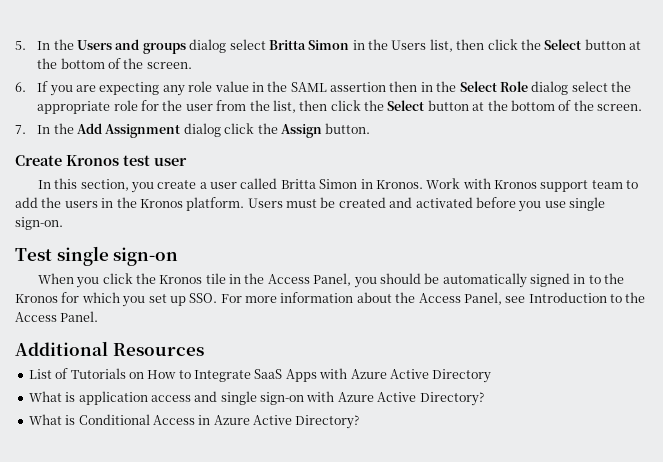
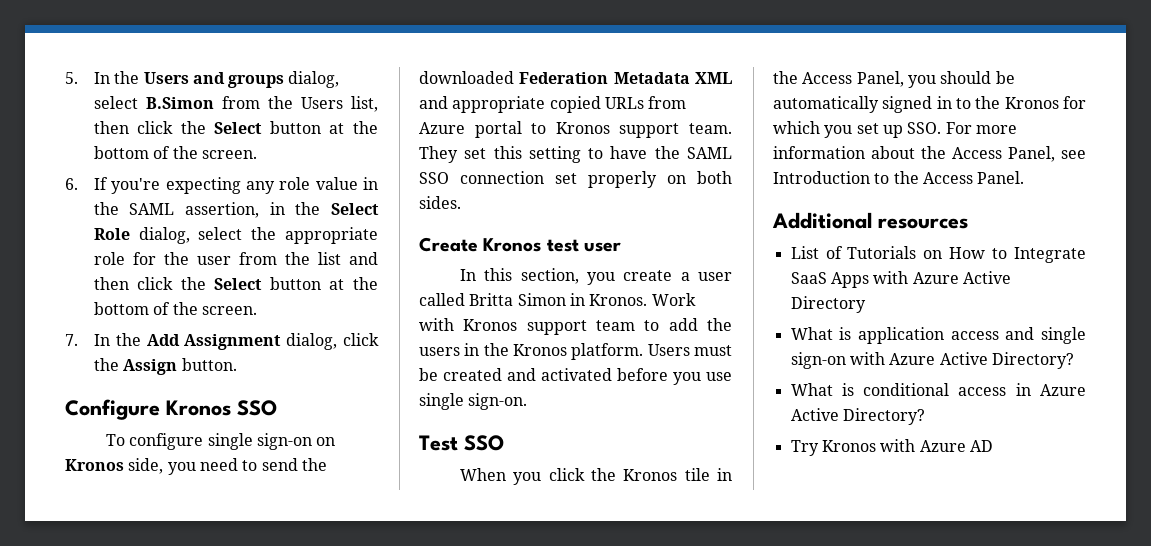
- 5. In the Users and groups dialog select Britta Simon in the Users list, then click the Select button at the bottom of the screen.
+ 5. In the Users and groups dialog, select B.Simon from the Users list, then click the Select button at the bottom of the screen.
- 6. If you are expecting any role value in the SAML assertion then in the Select Role dialog select the appropriate role for the user from the list, then click the Select button at the bottom of the screen.
+ 6. If you're expecting any role value in the SAML assertion, in the Select Role dialog, select the appropriate role for the user from the list and then click the Select button at the bottom of the screen.
- 7. In the Add Assignment dialog click the Assign button.
+ 7. In the Add Assignment dialog, click the Assign button.
+ Configure Kronos SSO
+ To configure single sign-on on Kronos side, you need to send the downloaded Federation Metadata XML and appropriate copied URLs from Azure portal to Kronos support team. They set this setting to have the SAML SSO connection set properly on both sides.
- Test single sign-on
+ Test SSO
- Additional Resources
+ Additional resources
- What is Conditional Access in Azure Active Directory?
+ What is conditional access in Azure Active Directory?
+ Try Kronos with Azure AD

